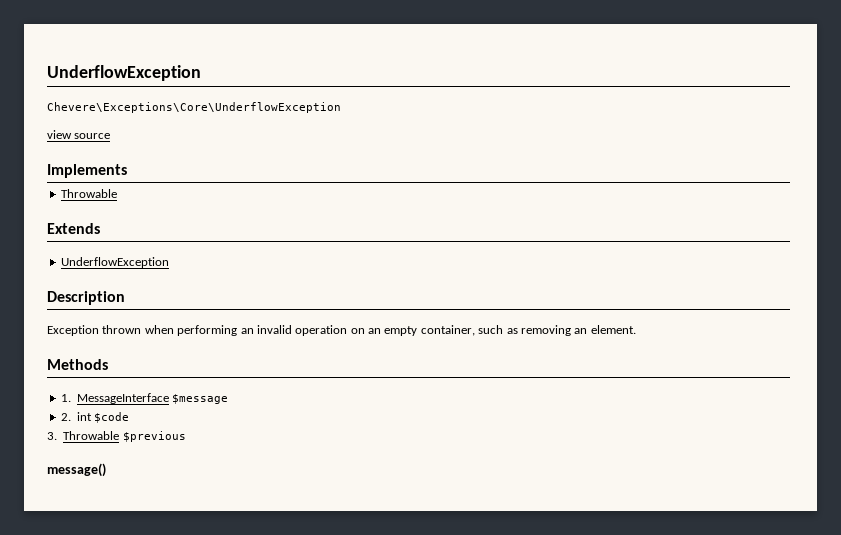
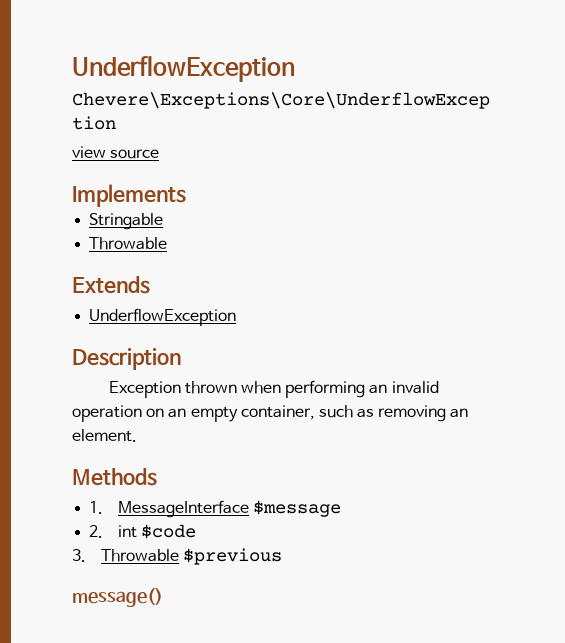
+ Stringable

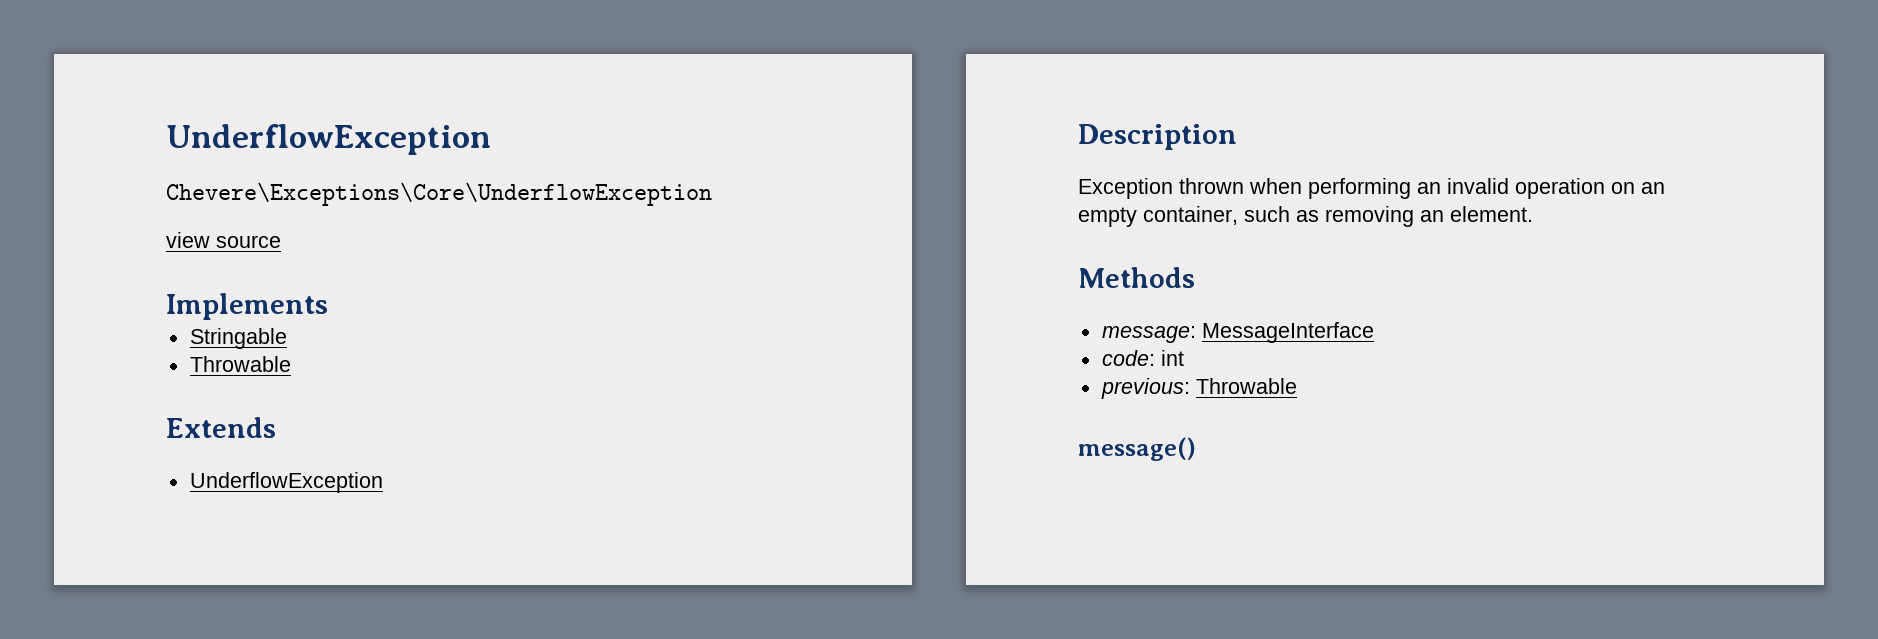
- 1. MessageInterface $message
- 2. int $code
- 3. Throwable $previous
+ message: MessageInterface
+ code: int
+ previous: Throwable

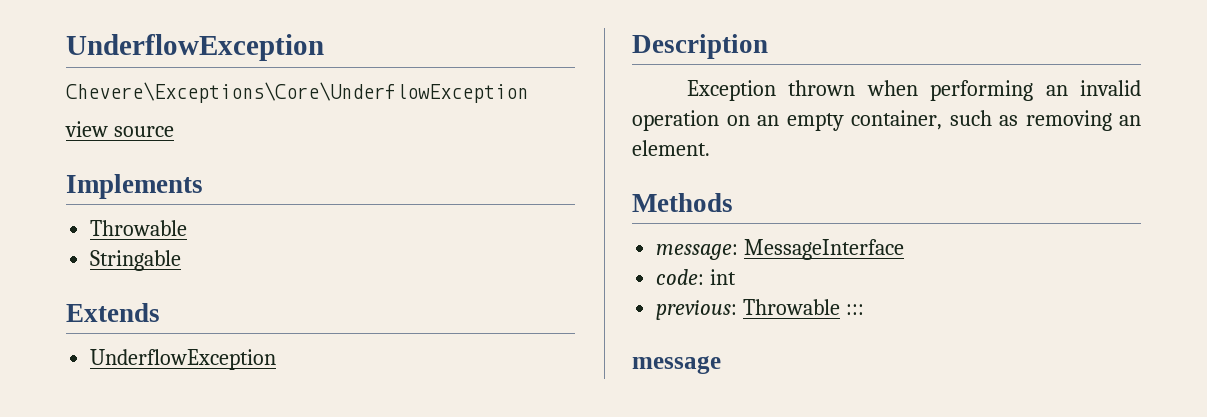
  Implements
+ Throwable
  Stringable
- Throwable
- previous: Throwable
- message()
+ previous: Throwable :::
+ message

